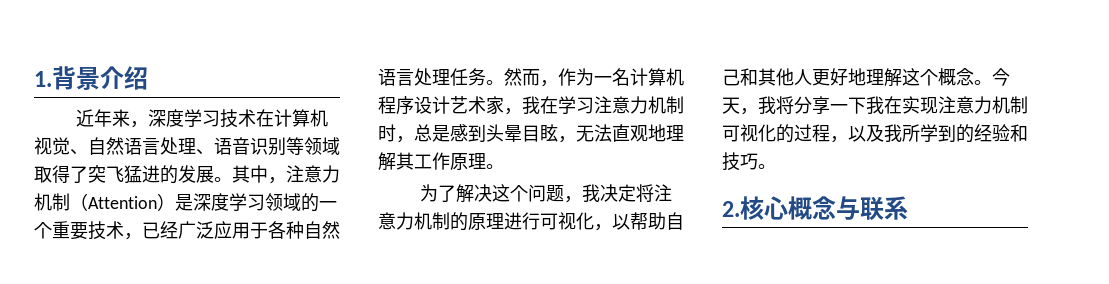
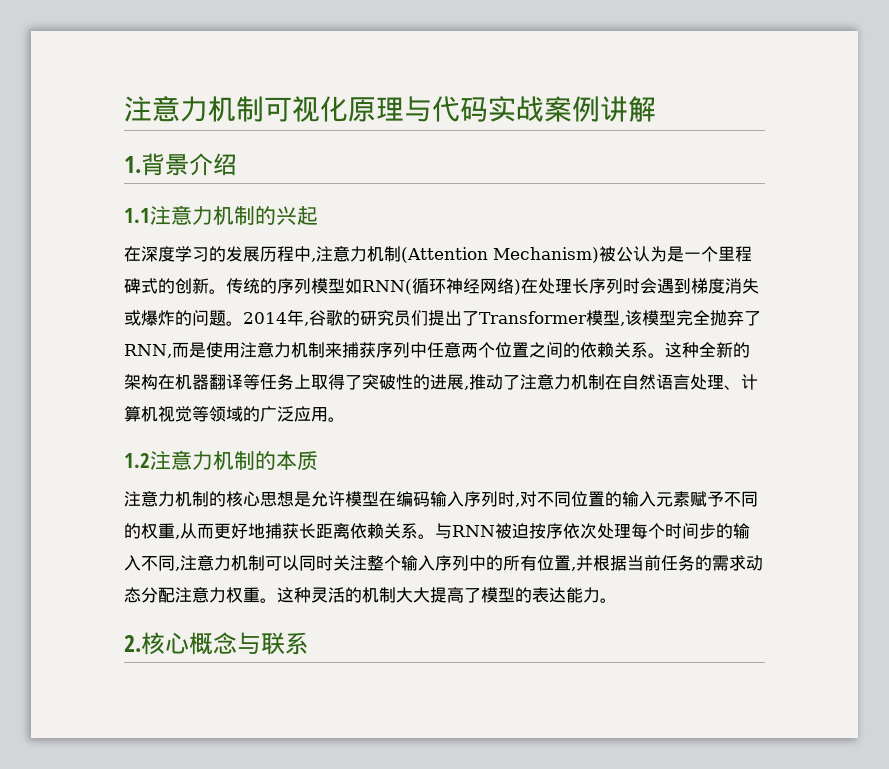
+ 注意力机制可视化原理与代码实战案例讲解
  1.背景介绍
- 近年来，深度学习技术在计算机视觉、自然语言处理、语音识别等领域取得了突飞猛进的发展。其中，注意力机制（Attention）是深度学习领域的一个重要技术，已经广泛应用于各种自然语言处理任务。然而，作为一名计算机程序设计艺术家，我在学习注意力机制时，总是感到头晕目眩，无法直观地理解其工作原理。
- 为了解决这个问题，我决定将注意力机制的原理进行可视化，以帮助自己和其他人更好地理解这个概念。今天，我将分享一下我在实现注意力机制可视化的过程，以及我所学到的经验和技巧。
+ 1.1注意力机制的兴起
+ 在深度学习的发展历程中,注意力机制(Attention Mechanism)被公认为是一个里程碑式的创新。传统的序列模型如RNN(循环神经网络)在处理长序列时会遇到梯度消失或爆炸的问题。2014年,谷歌的研究员们提出了Transformer模型,该模型完全抛弃了RNN,而是使用注意力机制来捕获序列中任意两个位置之间的依赖关系。这种全新的架构在机器翻译等任务上取得了突破性的进展,推动了注意力机制在自然语言处理、计算机视觉等领域的广泛应用。
+ 1.2注意力机制的本质
+ 注意力机制的核心思想是允许模型在编码输入序列时,对不同位置的输入元素赋予不同的权重,从而更好地捕获长距离依赖关系。与RNN被迫按序依次处理每个时间步的输入不同,注意力机制可以同时关注整个输入序列中的所有位置,并根据当前任务的需求动态分配注意力权重。这种灵活的机制大大提高了模型的表达能力。

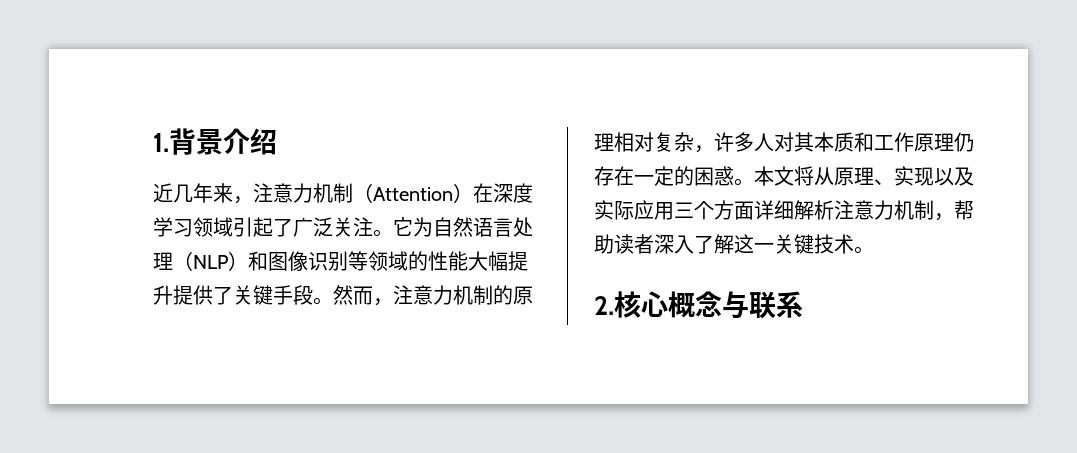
- 注意力机制可视化原理与代码实战案例讲解
  1.背景介绍
- 1.1注意力机制的兴起
- 在深度学习的发展历程中,注意力机制(Attention Mechanism)被公认为是一个里程碑式的创新。传统的序列模型如RNN(循环神经网络)在处理长序列时会遇到梯度消失或爆炸的问题。2014年,谷歌的研究员们提出了Transformer模型,该模型完全抛弃了RNN,而是使用注意力机制来捕获序列中任意两个位置之间的依赖关系。这种全新的架构在机器翻译等任务上取得了突破性的进展,推动了注意力机制在自然语言处理、计算机视觉等领域的广泛应用。
- 1.2注意力机制的本质
- 注意力机制的核心思想是允许模型在编码输入序列时,对不同位置的输入元素赋予不同的权重,从而更好地捕获长距离依赖关系。与RNN被迫按序依次处理每个时间步的输入不同,注意力机制可以同时关注整个输入序列中的所有位置,并根据当前任务的需求动态分配注意力权重。这种灵活的机制大大提高了模型的表达能力。
+ 近几年来，注意力机制（Attention）在深度学习领域引起了广泛关注。它为自然语言处理（NLP）和图像识别等领域的性能大幅提升提供了关键手段。然而，注意力机制的原理相对复杂，许多人对其本质和工作原理仍存在一定的困惑。本文将从原理、实现以及实际应用三个方面详细解析注意力机制，帮助读者深入了解这一关键技术。

